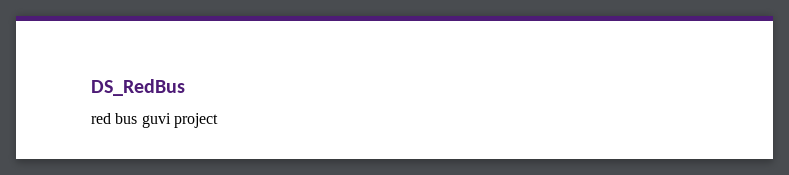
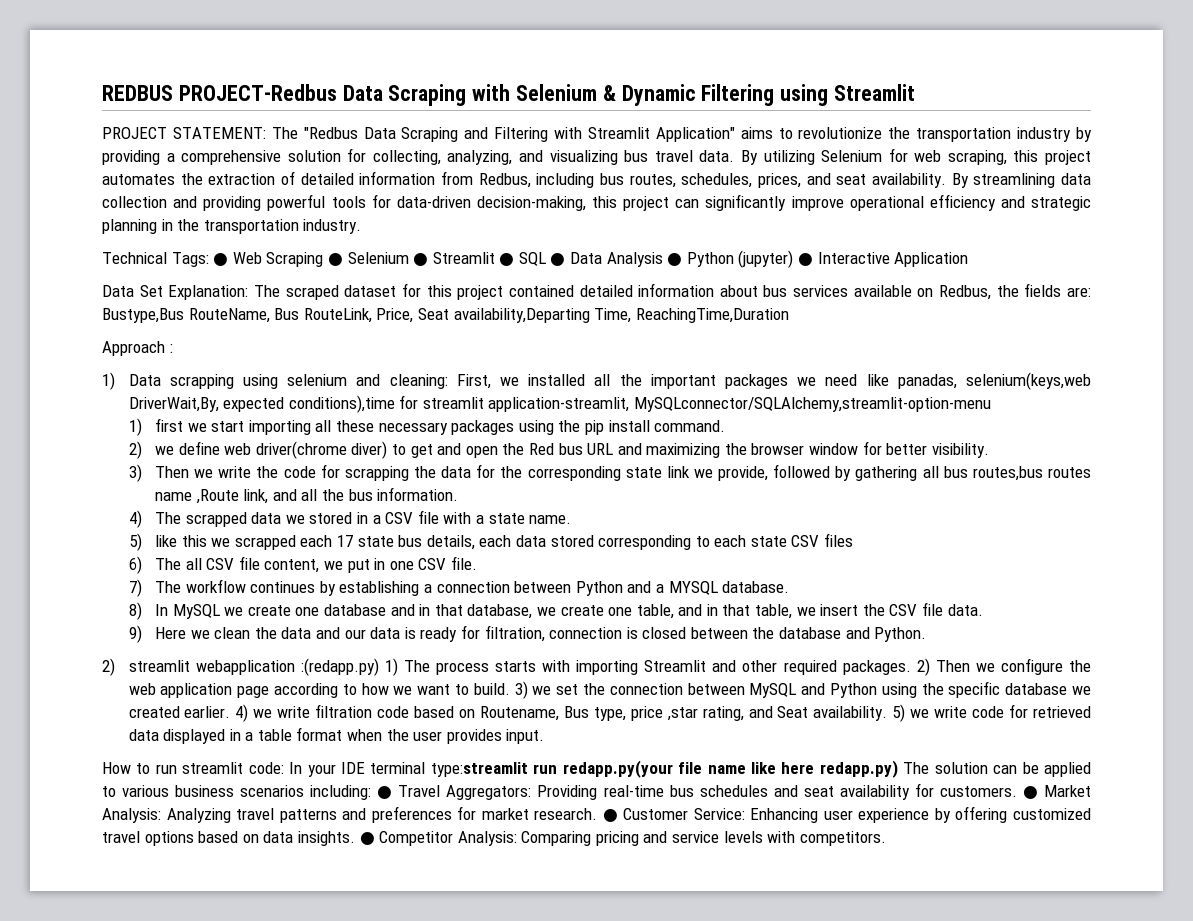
- DS_RedBus
- red bus guvi project
+ REDBUS PROJECT-Redbus Data Scraping with Selenium & Dynamic Filtering using Streamlit
+ PROJECT STATEMENT: The "Redbus Data Scraping and Filtering with Streamlit Application" aims to revolutionize the transportation industry by providing a comprehensive solution for collecting, analyzing, and visualizing bus travel data. By utilizing Selenium for web scraping, this project automates the extraction of detailed information from Redbus, including bus routes, schedules, prices, and seat availability. By streamlining data collection and providing powerful tools for data-driven decision-making, this project can significantly improve operational efficiency and strategic planning in the transportation industry.
+ Technical Tags: ● Web Scraping ● Selenium ● Streamlit ● SQL ● Data Analysis ● Python (jupyter) ● Interactive Application
+ Data Set Explanation: The scraped dataset for this project contained detailed information about bus services available on Redbus, the fields are: Bustype,Bus RouteName, Bus RouteLink, Price, Seat availability,Departing Time, ReachingTime,Duration
+ Approach :
+ 1) Data scrapping using selenium and cleaning: First, we installed all the important packages we need like panadas, selenium(keys,web DriverWait,By, expected conditions),time for streamlit application-streamlit, MySQLconnector/SQLAlchemy,streamlit-option-menu
+ 1) first we start importing all these necessary packages using the pip install command.
+ 2) we define web driver(chrome diver) to get and open the Red bus URL and maximizing the browser window for better visibility.
+ 3) Then we write the code for scrapping the data for the corresponding state link we provide, followed by gathering all bus routes,bus routes name ,Route link, and all the bus information.
+ 4) The scrapped data we stored in a CSV file with a state name.
+ 5) like this we scrapped each 17 state bus details, each data stored corresponding to each state CSV files
+ 6) The all CSV file content, we put in one CSV file.
+ 7) The workflow continues by establishing a connection between Python and a MYSQL database.
+ 8) In MySQL we create one database and in that database, we create one table, and in that table, we insert the CSV file data.
+ 9) Here we clean the data and our data is ready for filtration, connection is closed between the database and Python.
+ 2) streamlit webapplication :(redapp.py) 1) The process starts with importing Streamlit and other required packages. 2) Then we configure the web application page according to how we want to build. 3) we set the connection between MySQL and Python using the specific database we created earlier. 4) we write filtration code based on Routename, Bus type, price ,star rating, and Seat availability. 5) we write code for retrieved data displayed in a table format when the user provides input.
+ How to run streamlit code: In your IDE terminal type:streamlit run redapp.py(your file name like here redapp.py) The solution can be applied to various business scenarios including: ● Travel Aggregators: Providing real-time bus schedules and seat availability for customers. ● Market Analysis: Analyzing travel patterns and preferences for market research. ● Customer Service: Enhancing user experience by offering customized travel options based on data insights. ● Competitor Analysis: Comparing pricing and service levels with competitors.

